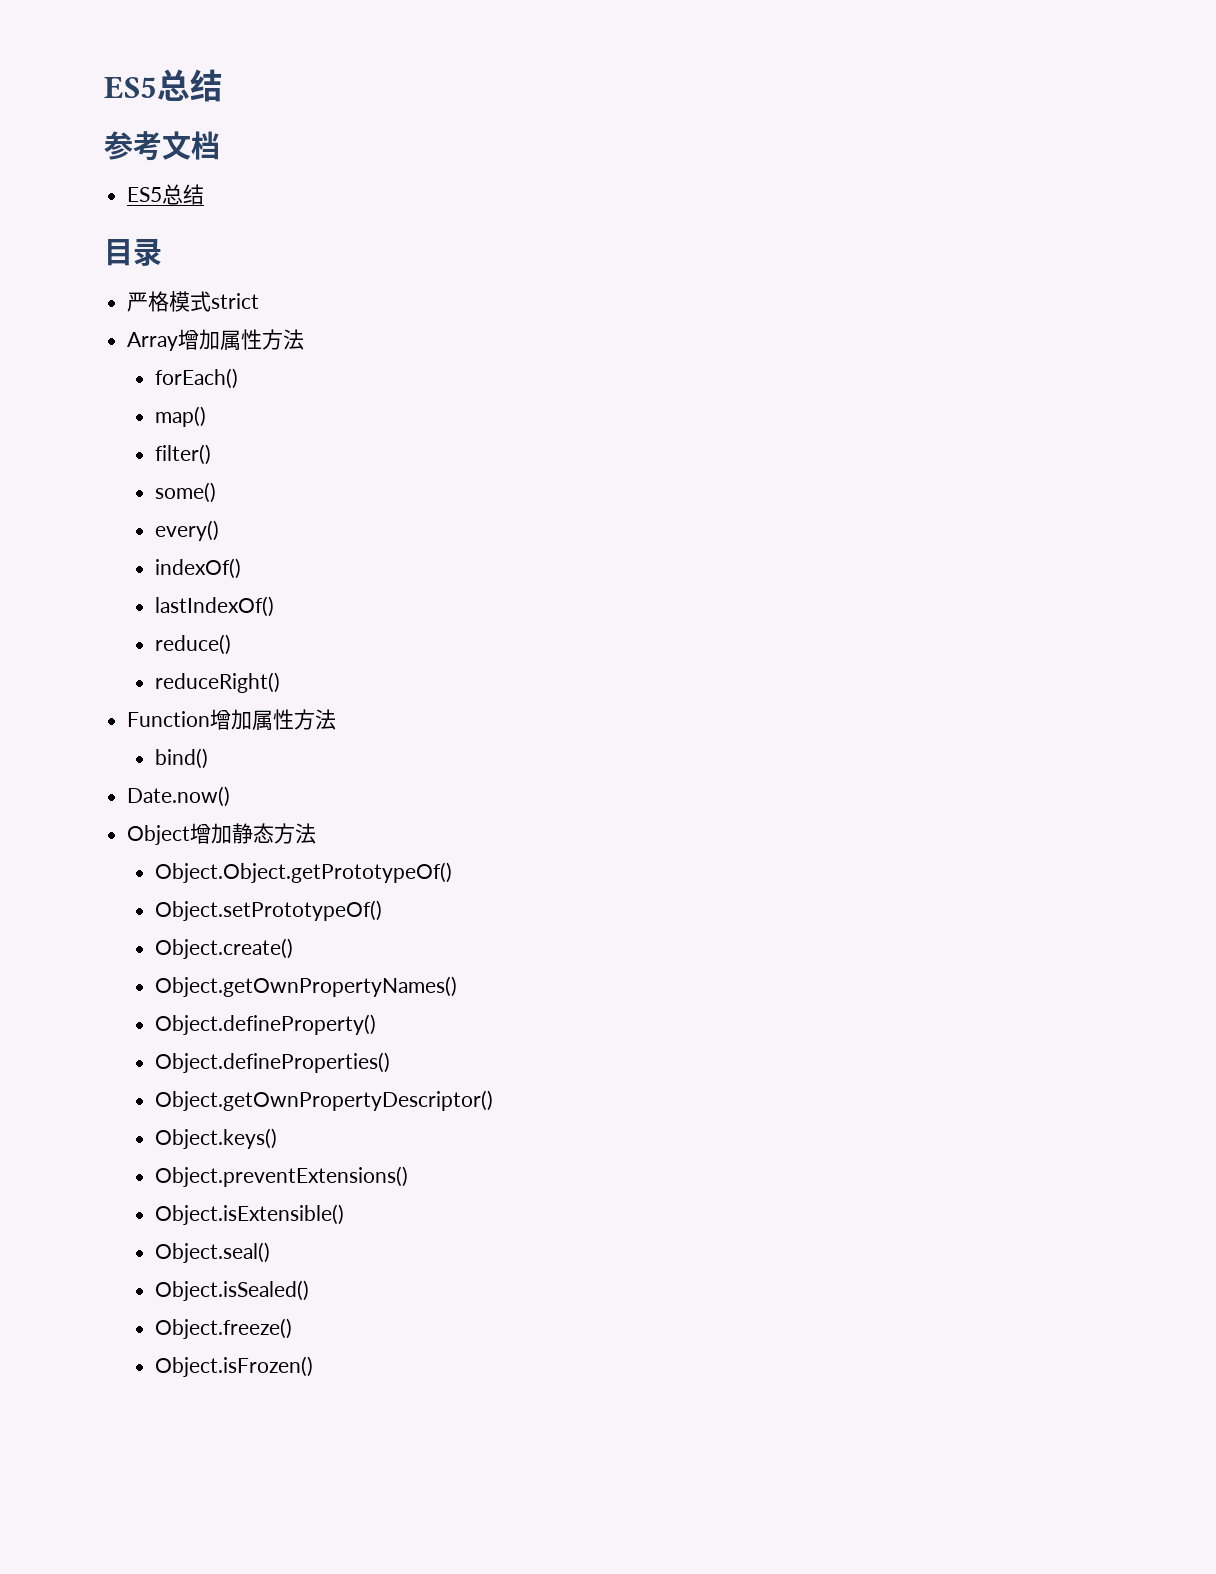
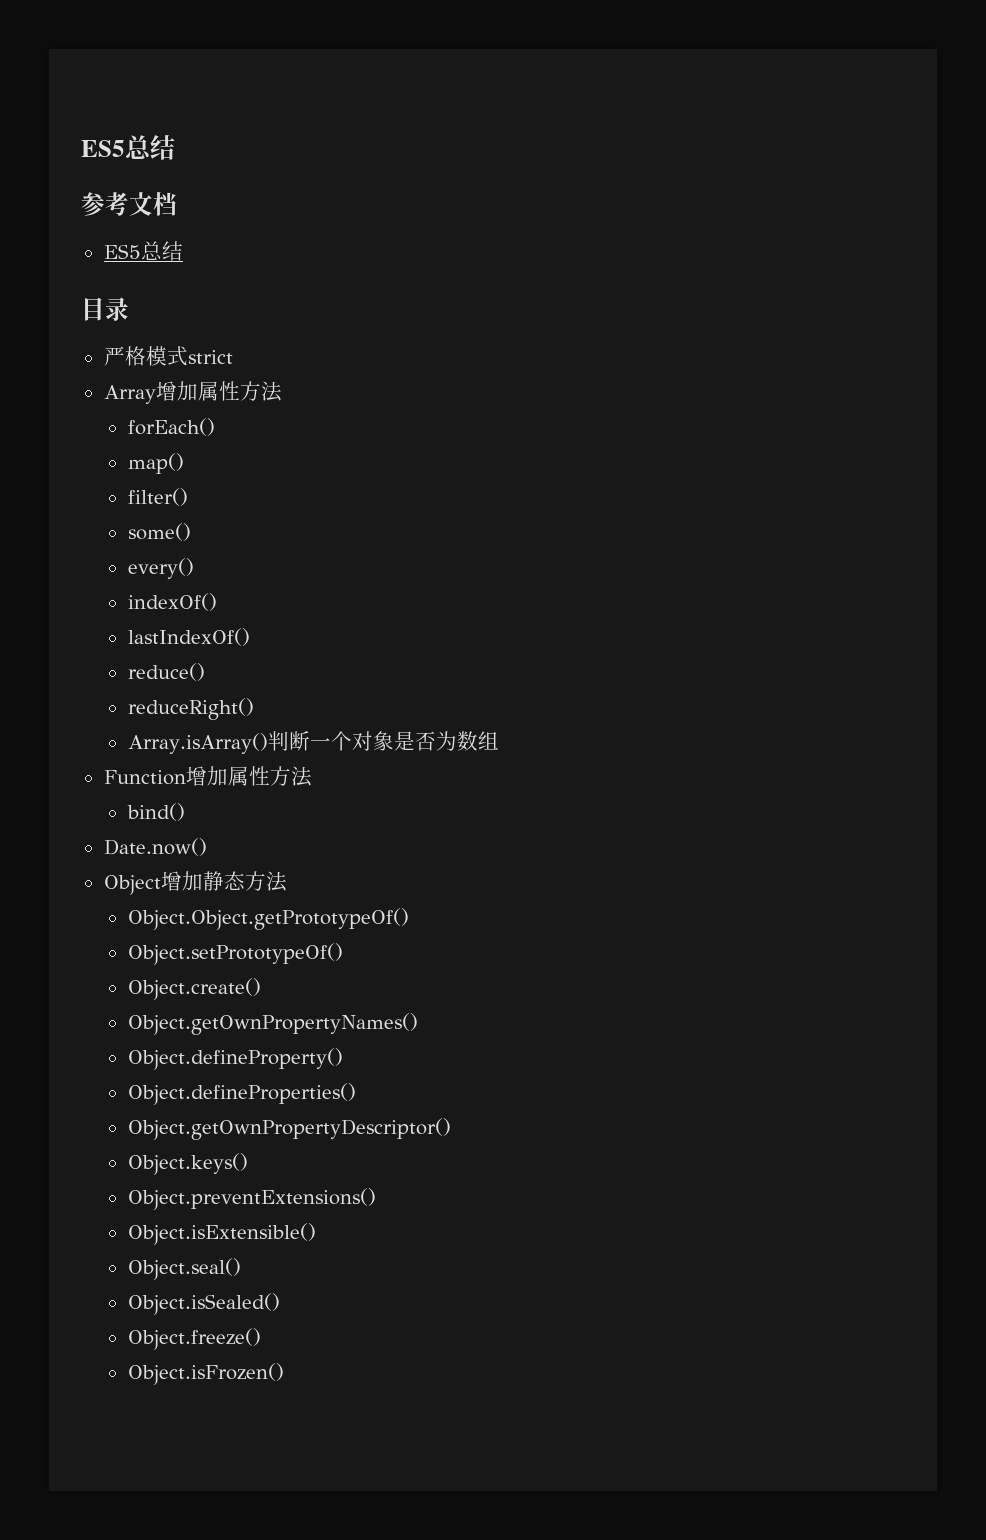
+ Array.isArray()判断一个对象是否为数组

